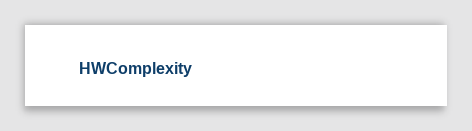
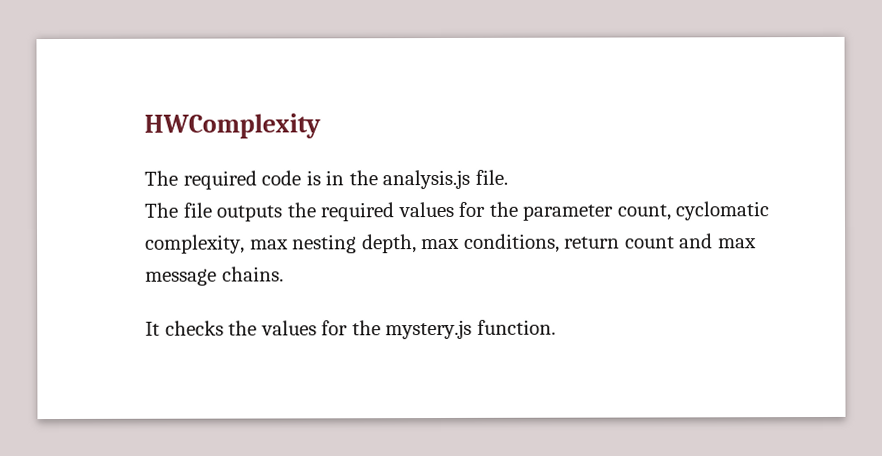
+ The required code is in the analysis.js file.
+ The file outputs the required values for the parameter count, cyclomatic complexity, max nesting depth, max conditions, return count and max message chains.
+ It checks the values for the mystery.js function.

